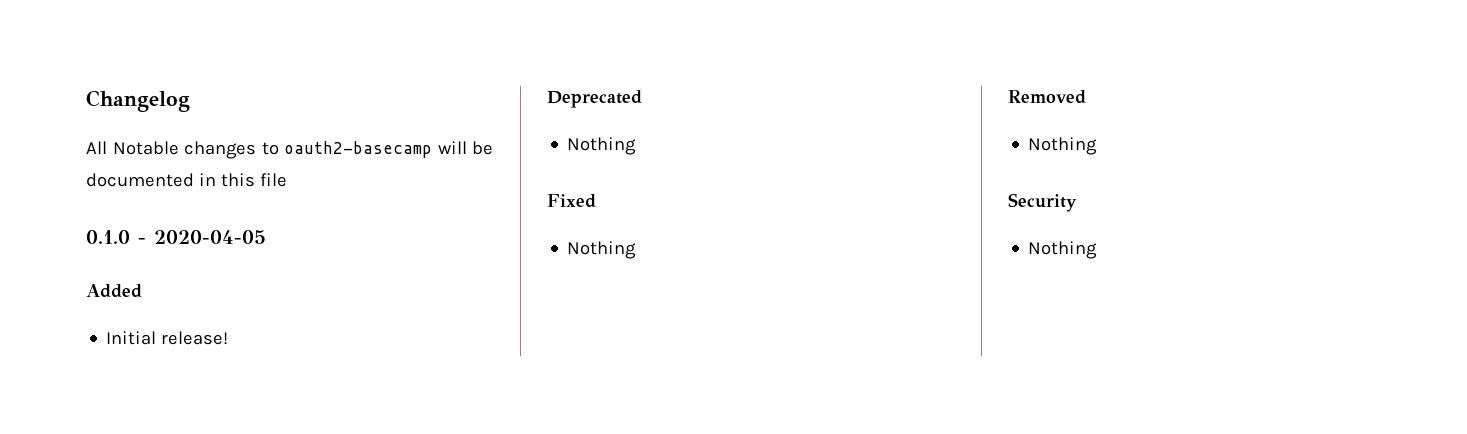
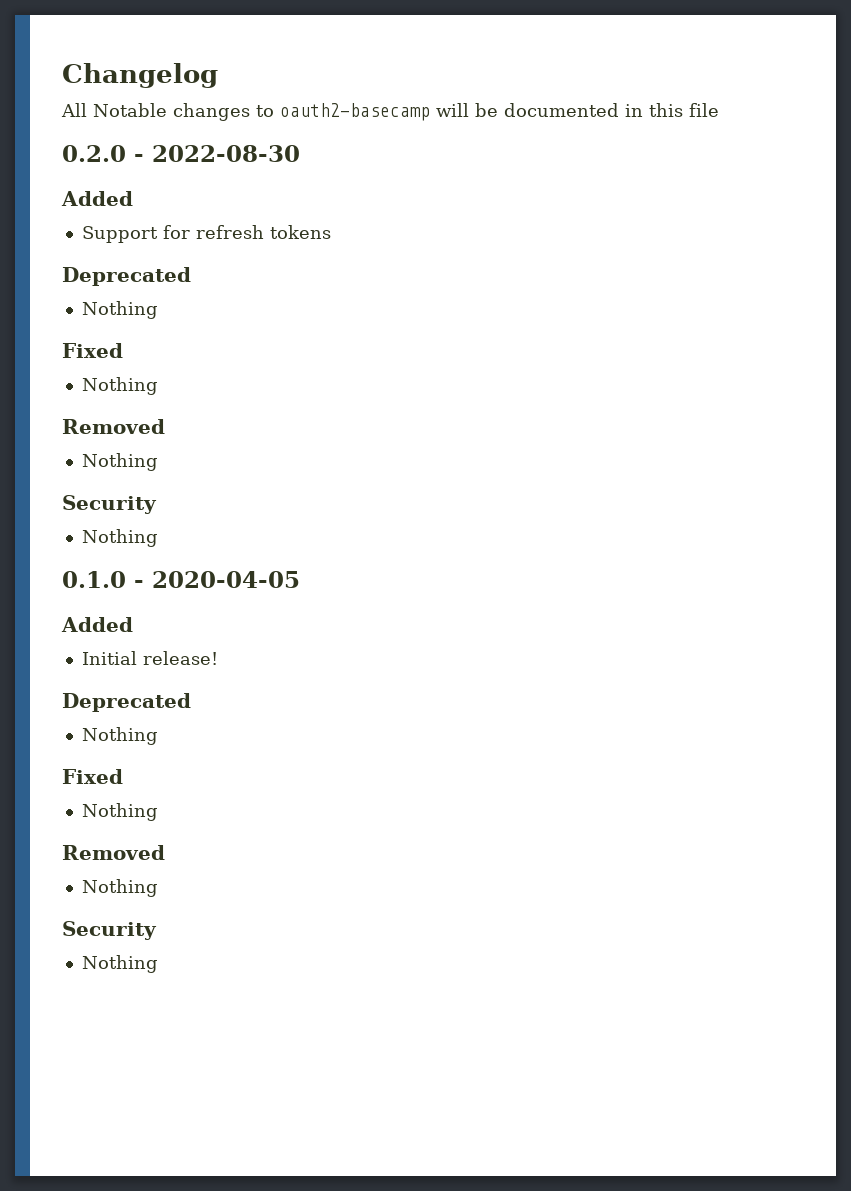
+ 0.2.0 - 2022-08-30
+ Added
+ Support for refresh tokens
+ Deprecated
+ Nothing
+ Fixed
+ Nothing
+ Removed
+ Nothing
+ Security
+ Nothing

